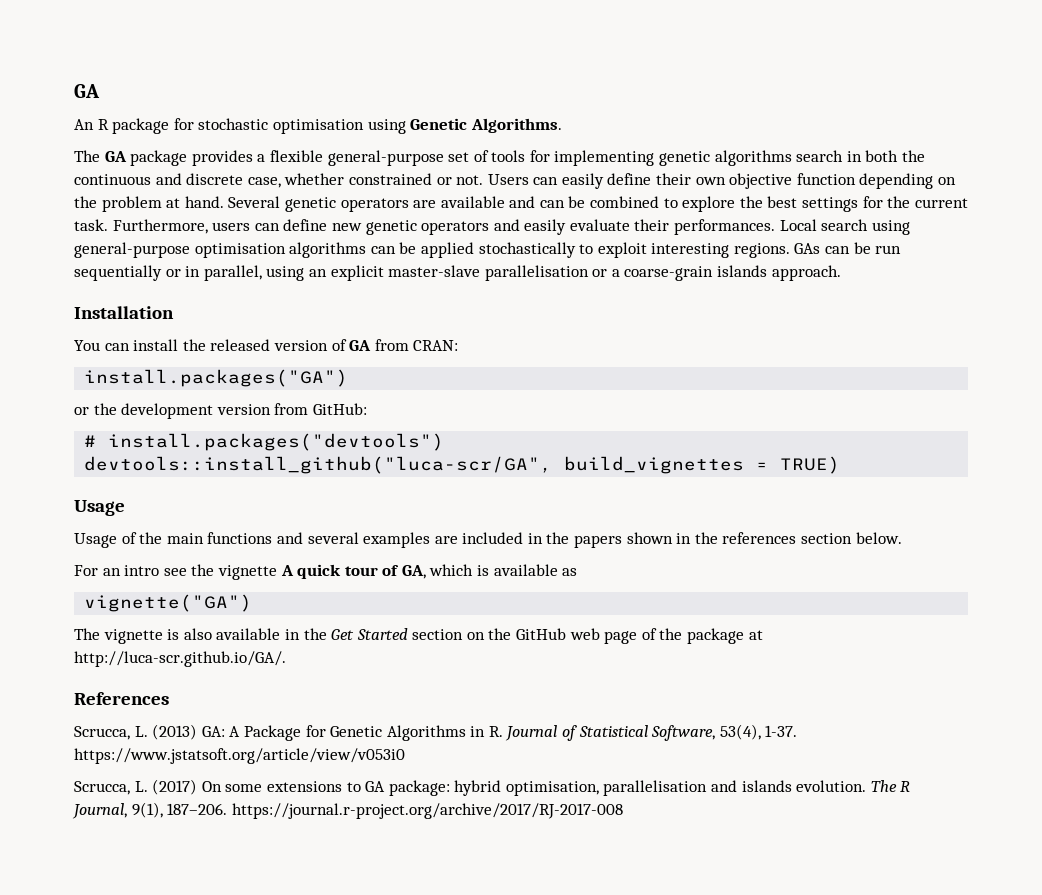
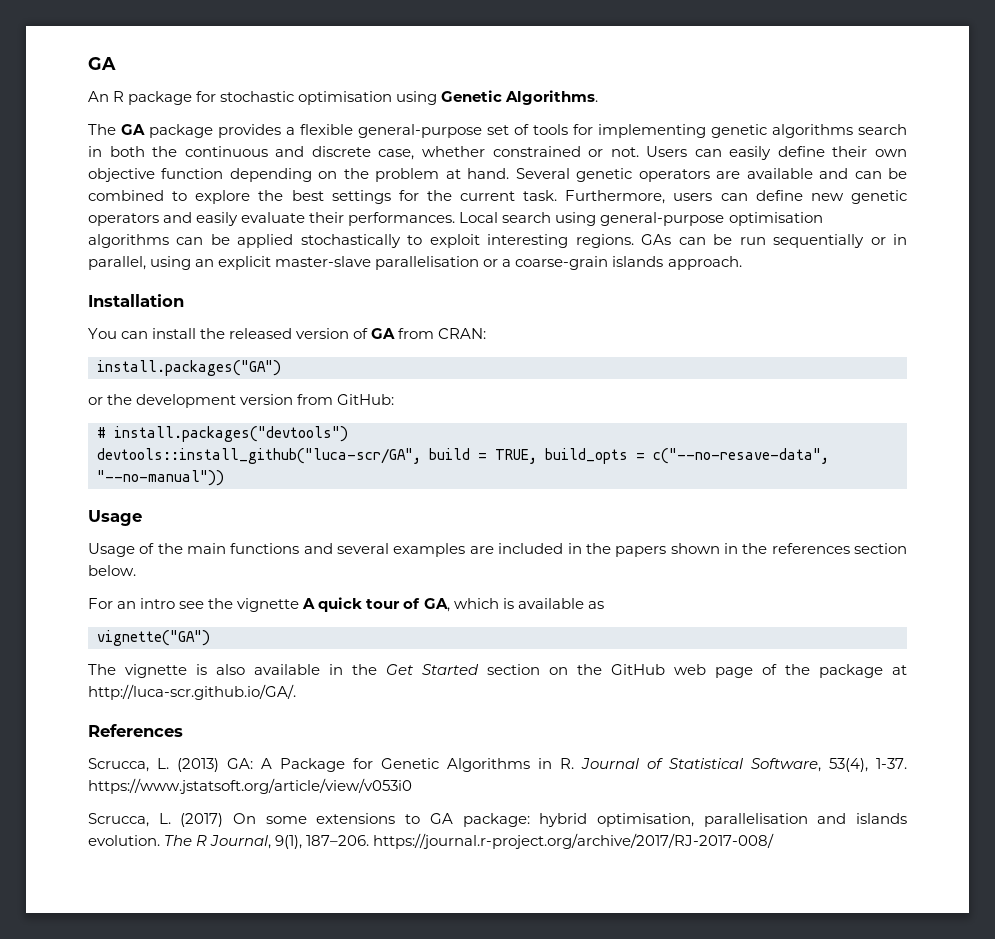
- devtools::install_github("luca-scr/GA", build_vignettes = TRUE)
+ devtools::install_github("luca-scr/GA", build = TRUE, build_opts = c("--no-resave-data", "--no-manual"))
- The R Journal, 9(1), 187–206. https://journal.r-project.org/archive/2017/RJ-2017-008
+ The R Journal, 9(1), 187–206. https://journal.r-project.org/archive/2017/RJ-2017-008/

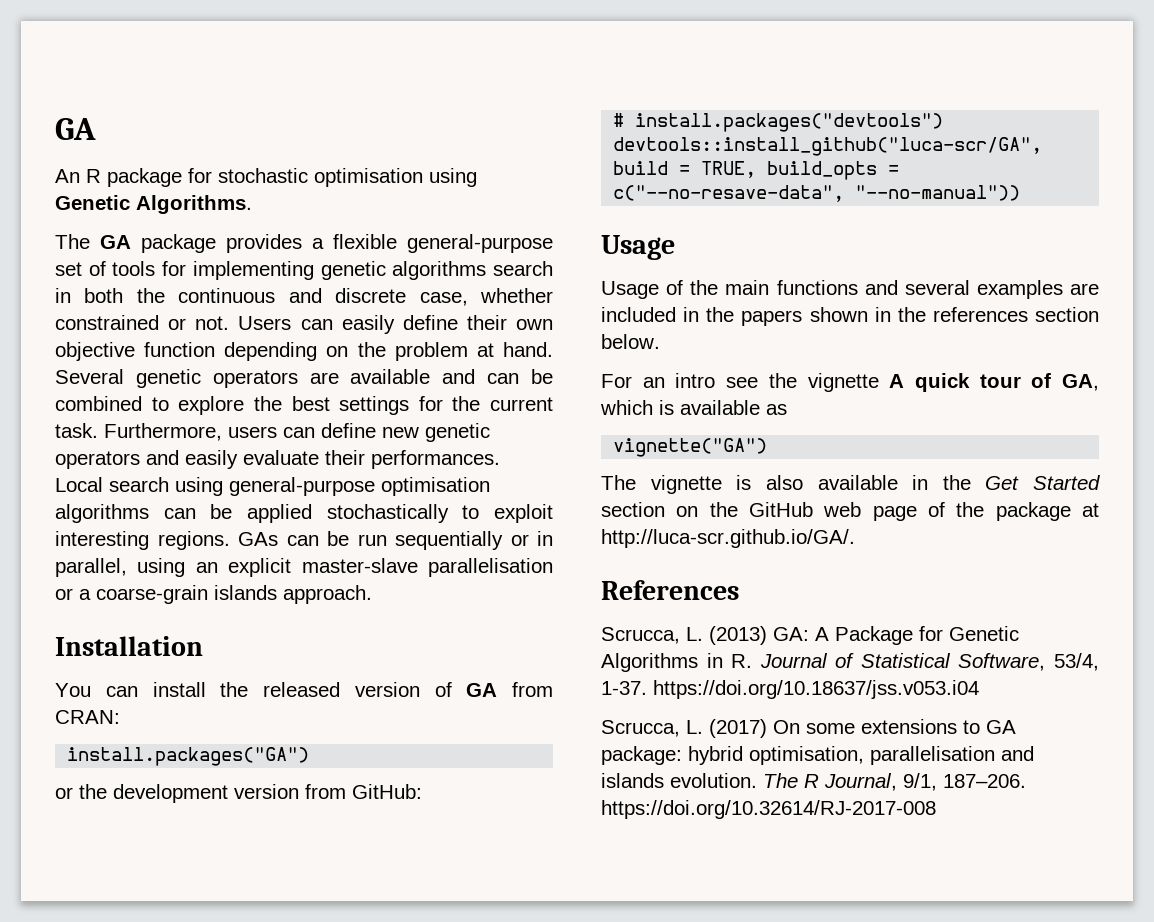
- Scrucca, L. (2013) GA: A Package for Genetic Algorithms in R. Journal of Statistical Software, 53(4), 1-37. https://www.jstatsoft.org/article/view/v053i0
+ Scrucca, L. (2013) GA: A Package for Genetic Algorithms in R. Journal of Statistical Software, 53/4, 1-37. https://doi.org/10.18637/jss.v053.i04
- The R Journal, 9(1), 187–206. https://journal.r-project.org/archive/2017/RJ-2017-008/
+ The R Journal, 9/1, 187–206. https://doi.org/10.32614/RJ-2017-008

